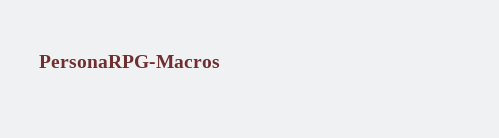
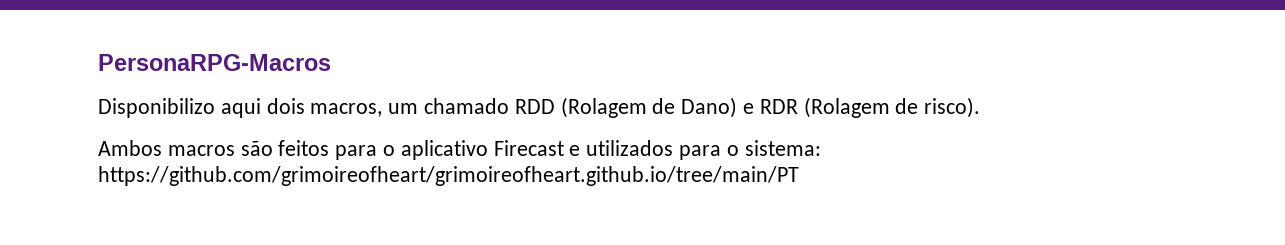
+ Disponibilizo aqui dois macros, um chamado RDD (Rolagem de Dano) e RDR (Rolagem de risco).
+ Ambos macros são feitos para o aplicativo Firecast e utilizados para o sistema: https://github.com/grimoireofheart/grimoireofheart.github.io/tree/main/PT

